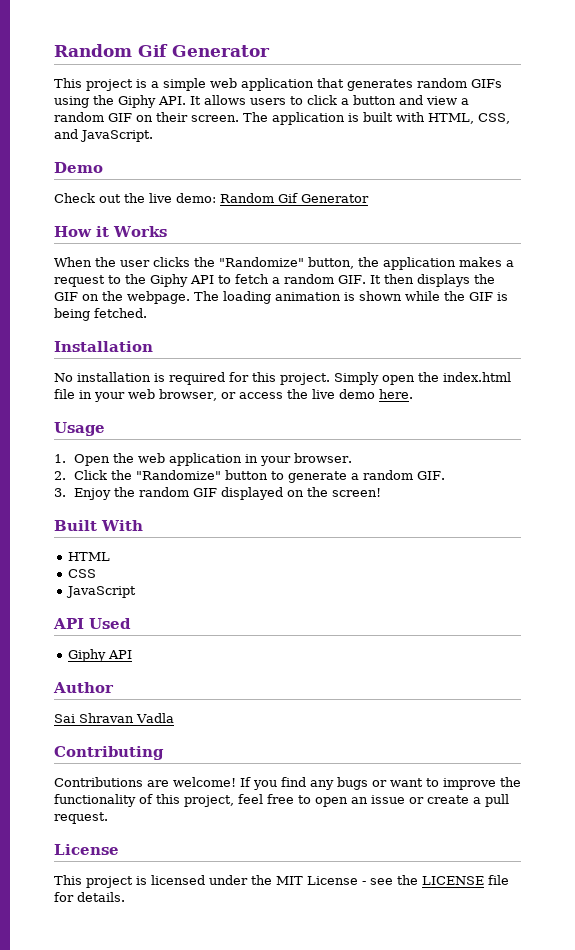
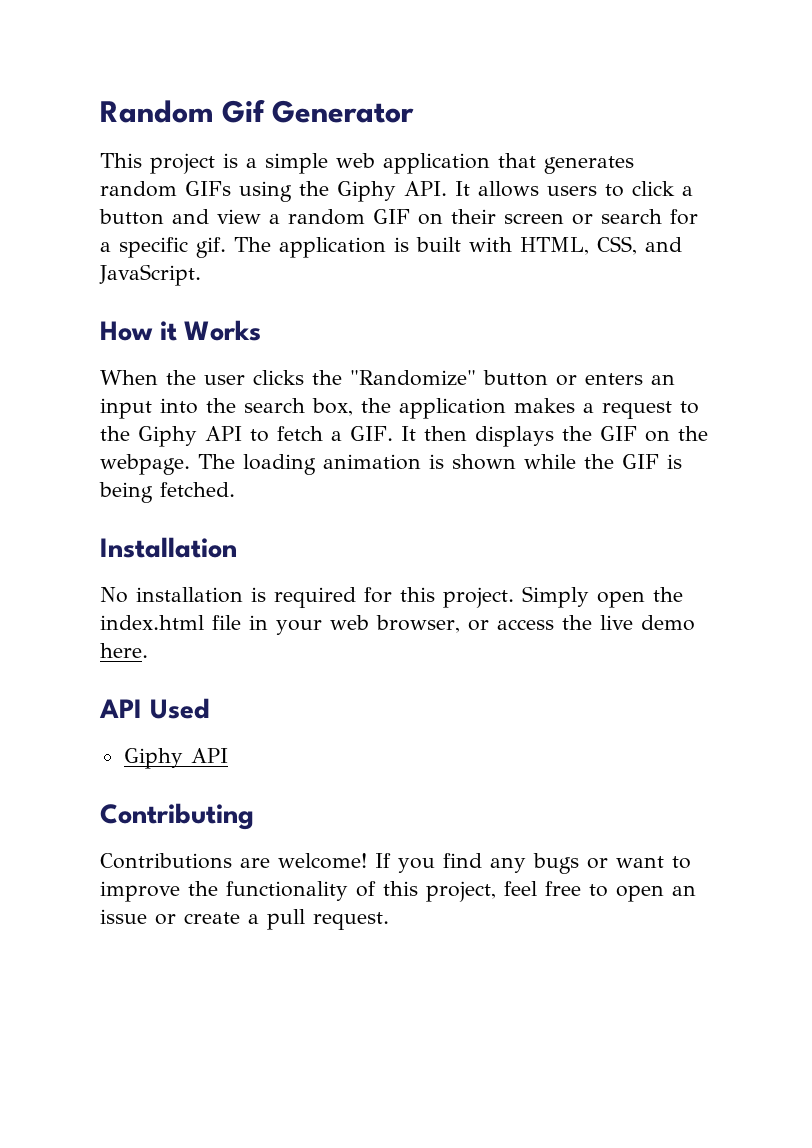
- This project is a simple web application that generates random GIFs using the Giphy API. It allows users to click a button and view a random GIF on their screen.
+ This project is a simple web application that generates random GIFs using the Giphy API. It allows users to click a button and view a random GIF on their screen or search for a specific gif.
- Demo
- Check out the live demo: Random Gif Generator
- When the user clicks the "Randomize" button, the application makes a request to the Giphy API to fetch a random GIF. It then displays the GIF on the webpage.
+ When the user clicks the "Randomize" button or enters an input into the search box, the application makes a request to the Giphy API to fetch a GIF. It then displays the GIF on the webpage.
- Usage
- 1. Open the web application in your browser.
- 2. Click the "Randomize" button to generate a random GIF.
- 3. Enjoy the random GIF displayed on the screen!
- Built With
- HTML
- CSS
- JavaScript
- Author
- Sai Shravan Vadla
  If you find any bugs or want to improve the functionality of this project, feel free to open an issue or create a pull request.
- License
- This project is licensed under the MIT License - see the LICENSE file for details.

